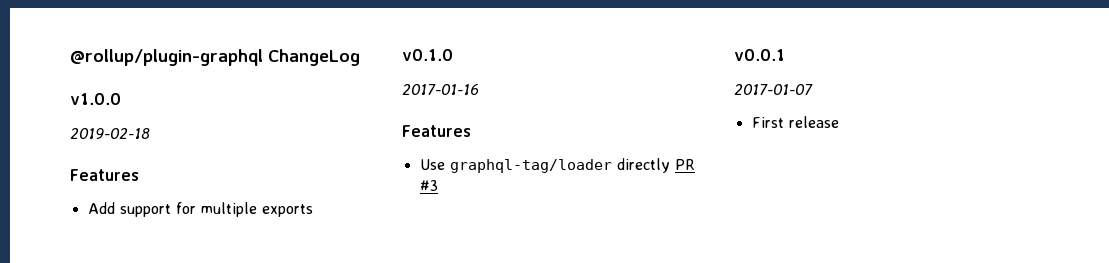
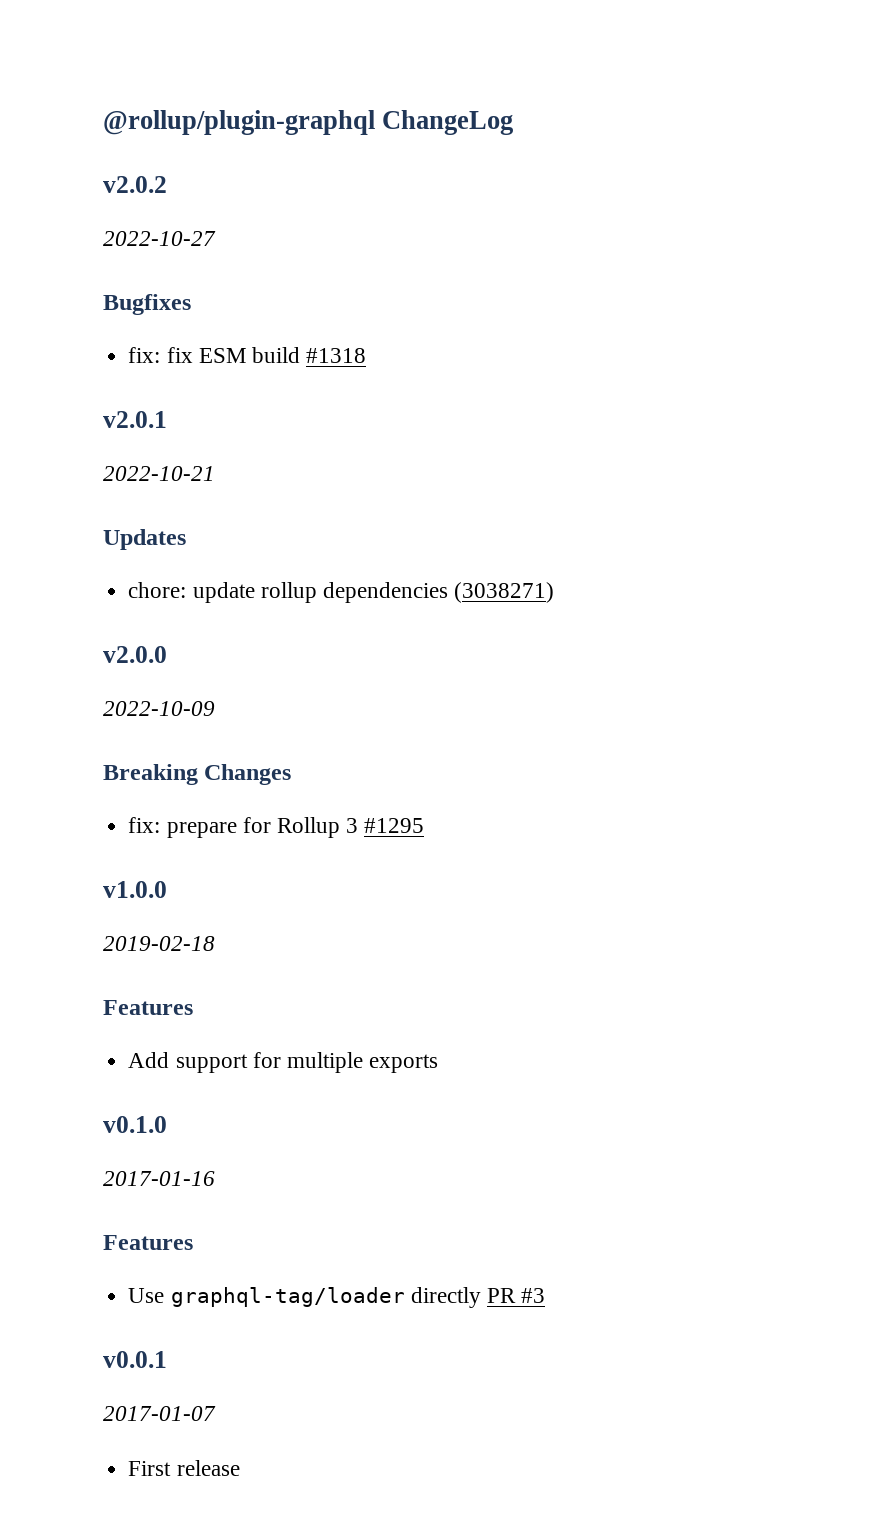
+ v2.0.2
+ 2022-10-27
+ Bugfixes
+ fix: fix ESM build #1318
+ v2.0.1
+ 2022-10-21
+ Updates
+ chore: update rollup dependencies (3038271)
+ v2.0.0
+ 2022-10-09
+ Breaking Changes
+ fix: prepare for Rollup 3 #1295

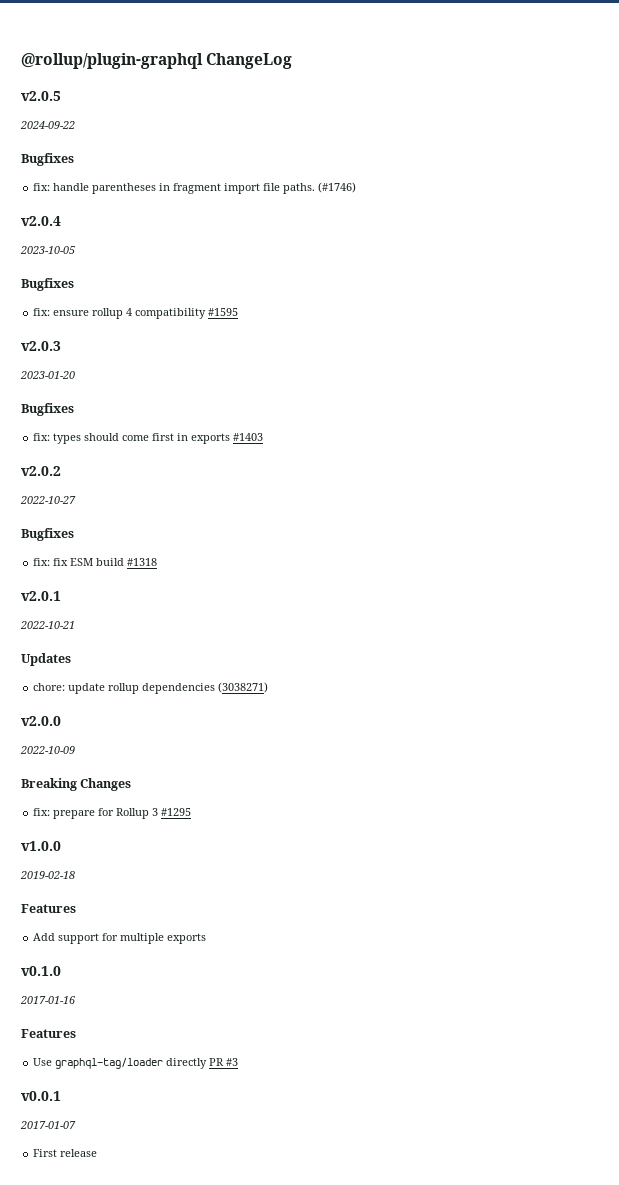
+ v2.0.5
+ 2024-09-22
+ Bugfixes
+ fix: handle parentheses in fragment import file paths. (#1746)
+ v2.0.4
+ 2023-10-05
+ Bugfixes
+ fix: ensure rollup 4 compatibility #1595
+ v2.0.3
+ 2023-01-20
+ Bugfixes
+ fix: types should come first in exports #1403

